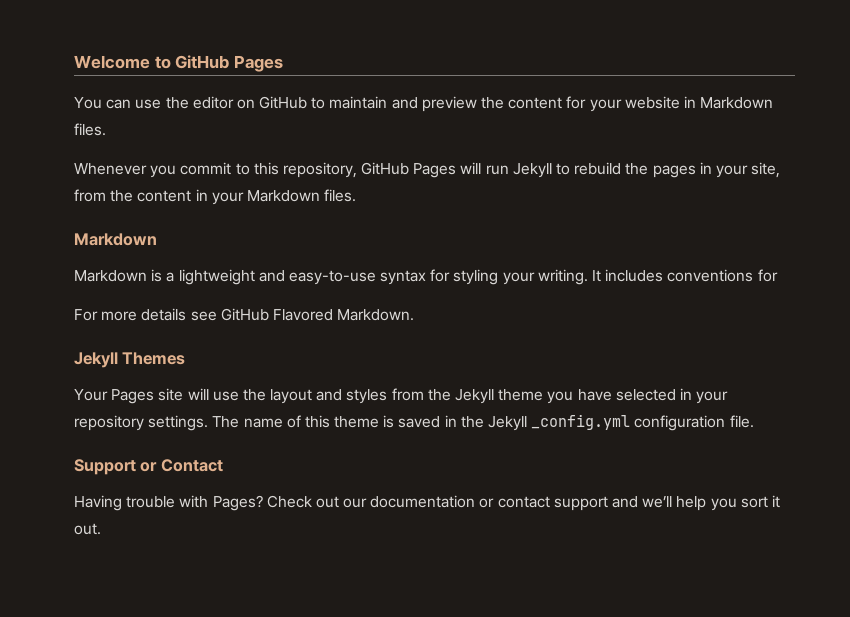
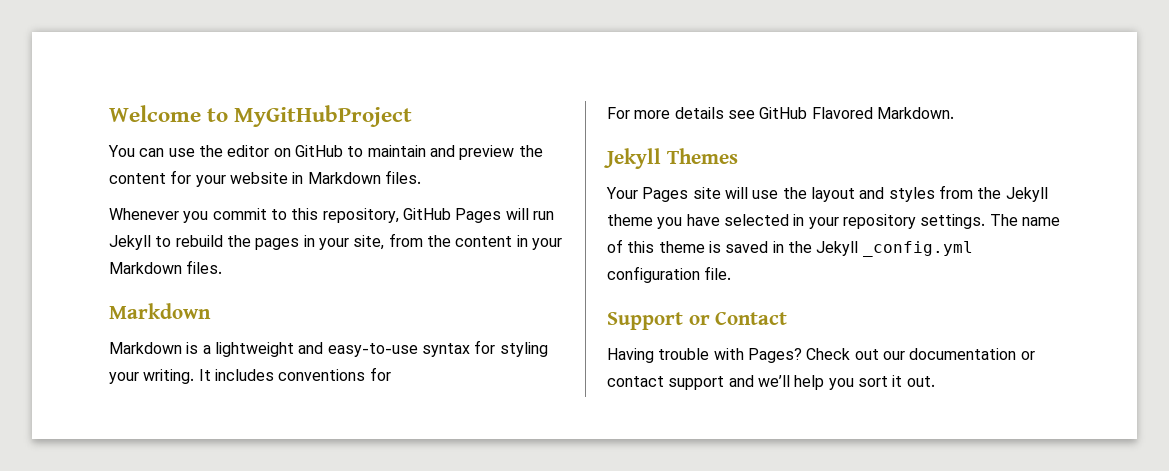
- Welcome to GitHub Pages
+ Welcome to MyGitHubProject

